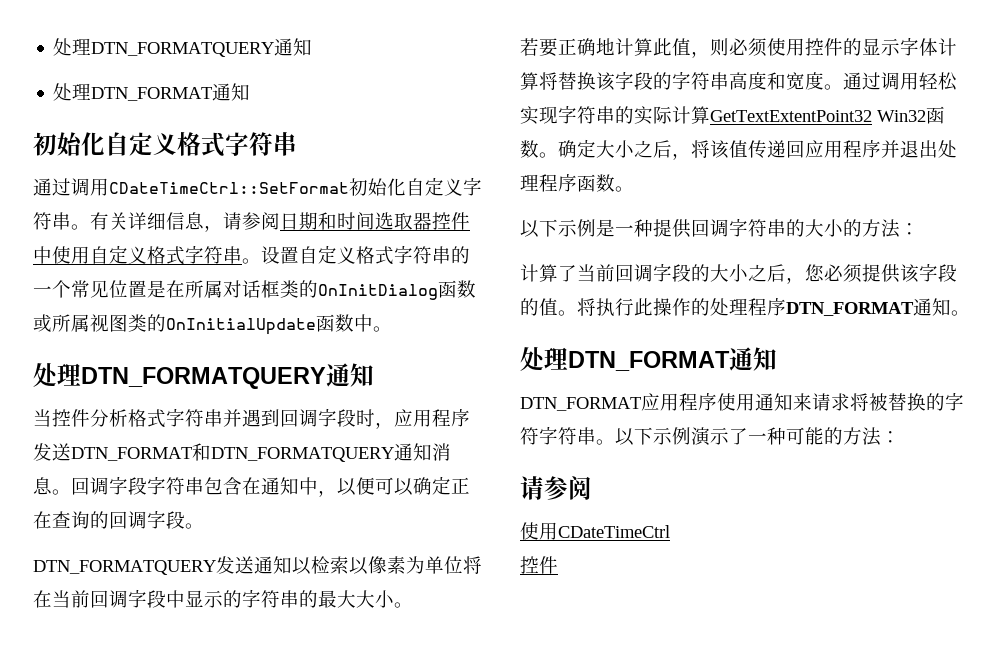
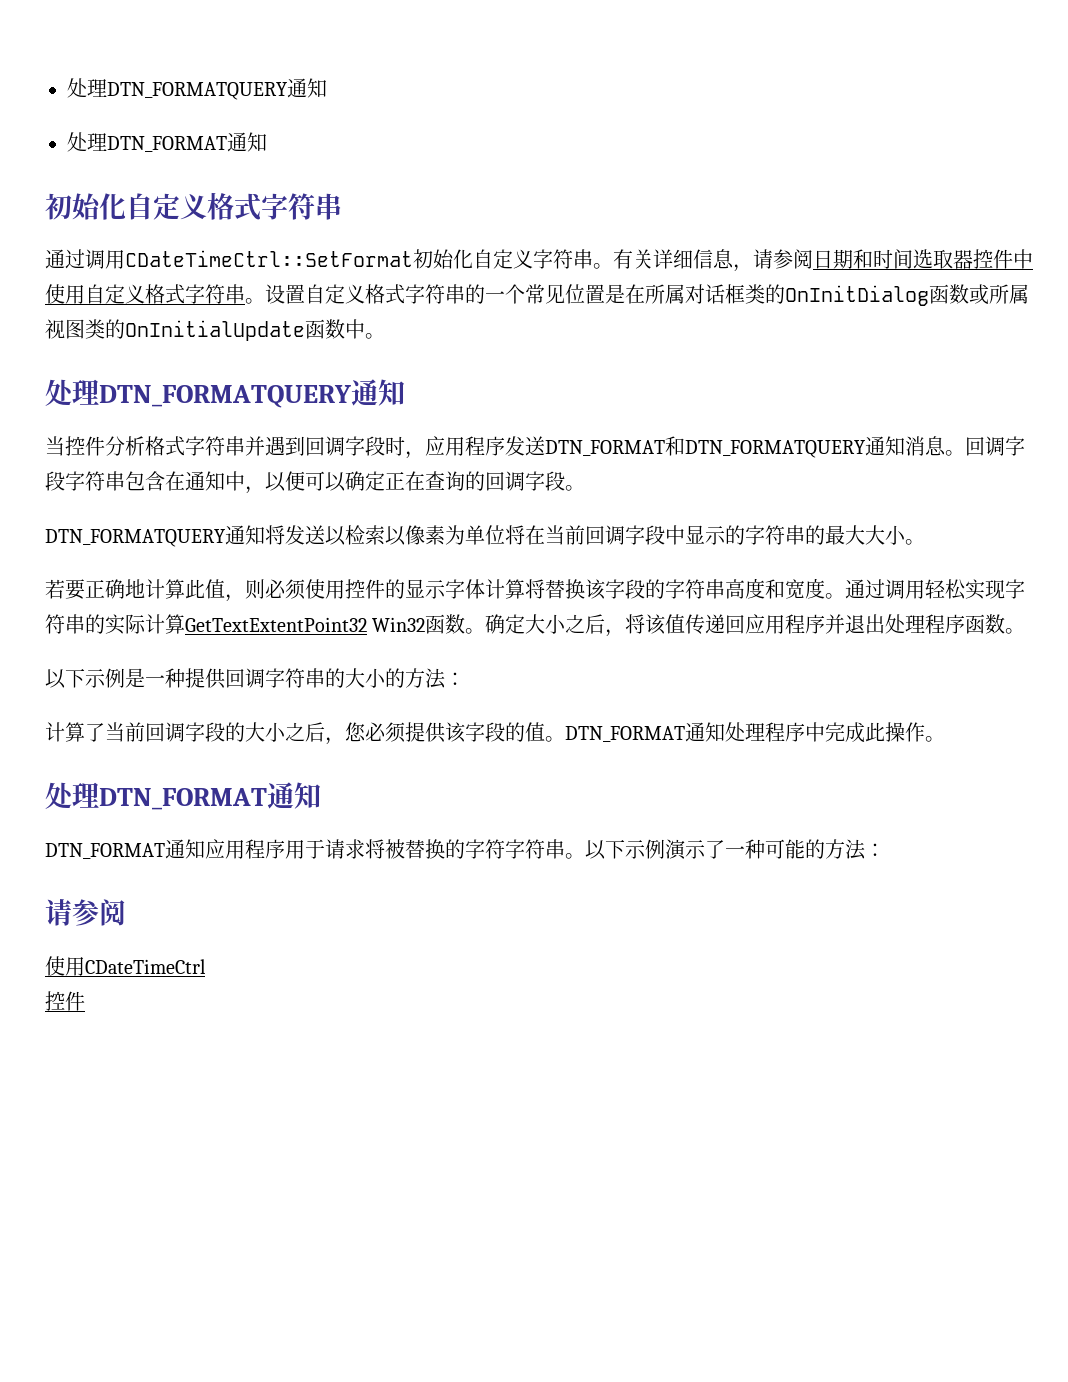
- DTN_FORMATQUERY发送通知以检索以像素为单位将在当前回调字段中显示的字符串的最大大小。
+ DTN_FORMATQUERY通知将发送以检索以像素为单位将在当前回调字段中显示的字符串的最大大小。
- 将执行此操作的处理程序DTN_FORMAT通知。
+ DTN_FORMAT通知处理程序中完成此操作。
- DTN_FORMAT应用程序使用通知来请求将被替换的字符字符串。
+ DTN_FORMAT通知应用程序用于请求将被替换的字符字符串。

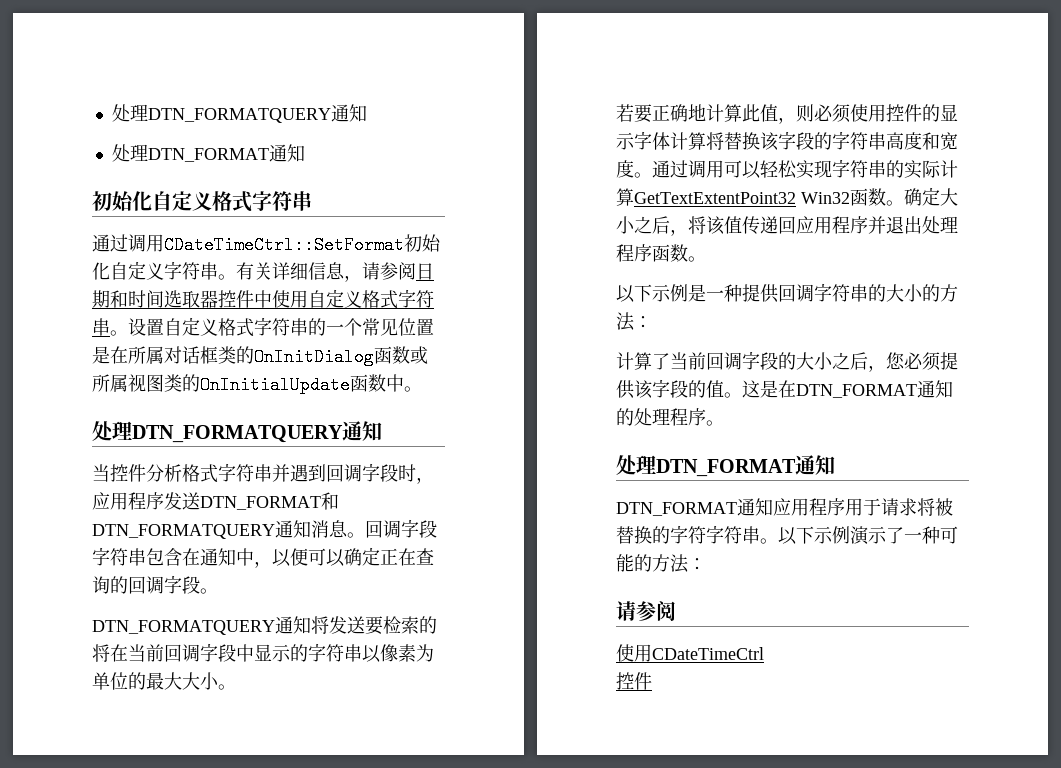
- DTN_FORMATQUERY通知将发送以检索以像素为单位将在当前回调字段中显示的字符串的最大大小。
+ DTN_FORMATQUERY通知将发送要检索的将在当前回调字段中显示的字符串以像素为单位的最大大小。
- 通过调用轻松实现字符串的实际计算GetTextExtentPoint32 Win32函数。
+ 通过调用可以轻松实现字符串的实际计算GetTextExtentPoint32 Win32函数。
- DTN_FORMAT通知处理程序中完成此操作。
+ 这是在DTN_FORMAT通知的处理程序。

